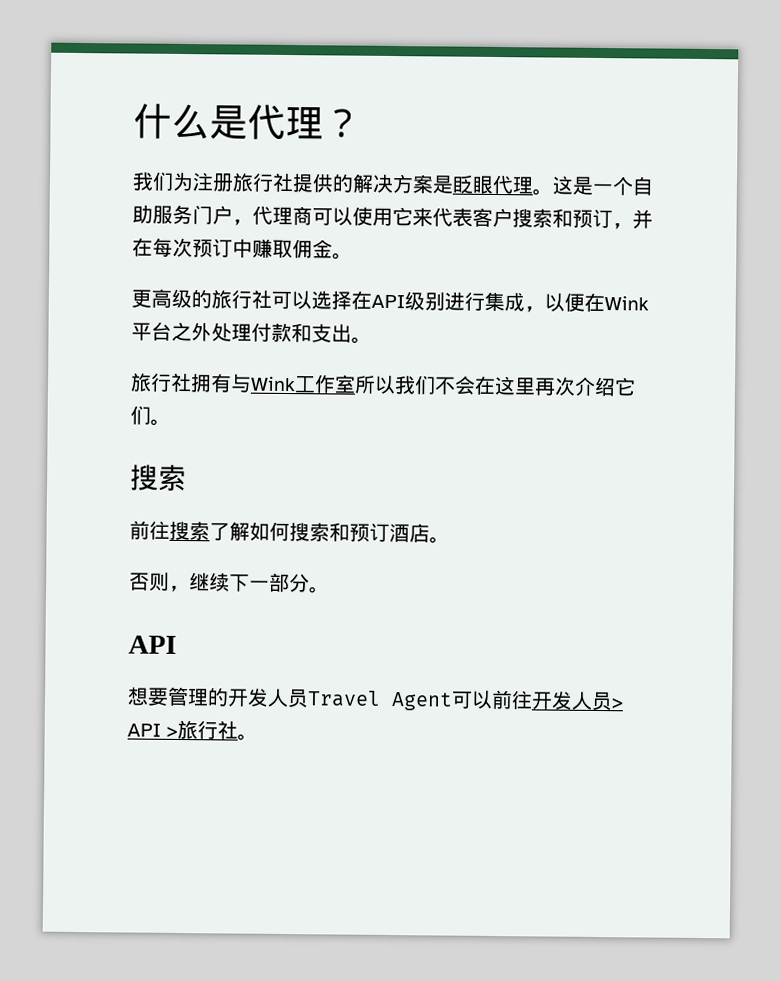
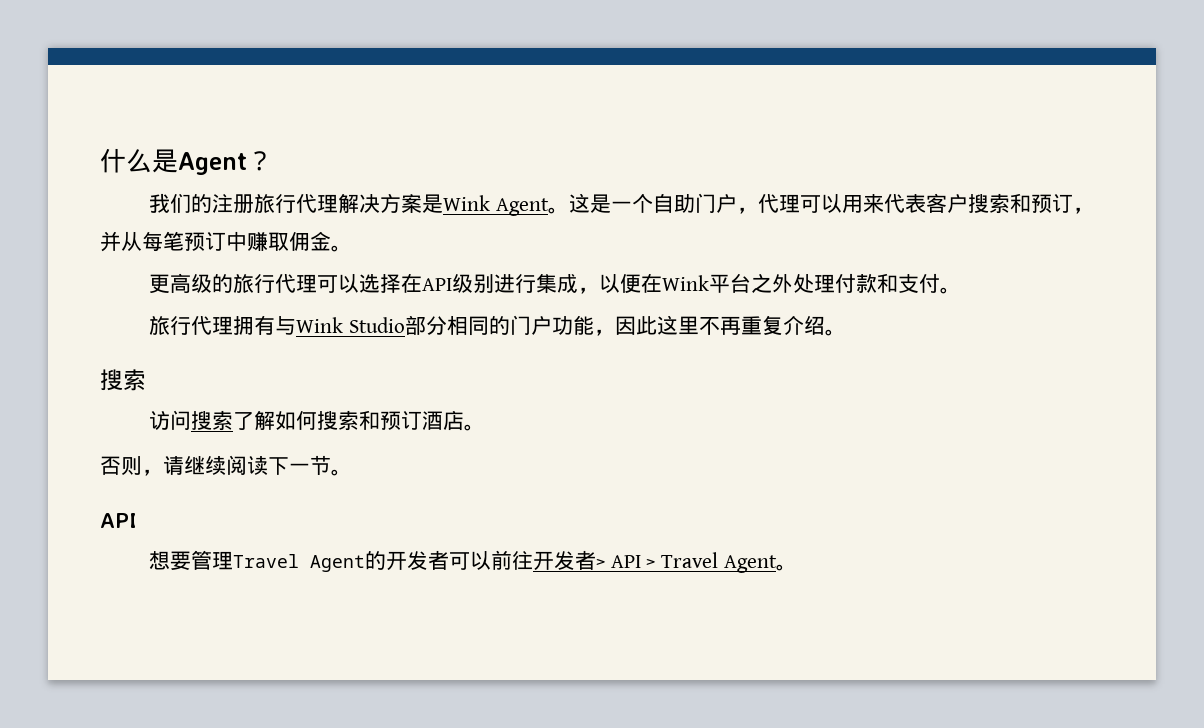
- 什么是代理？
+ 什么是Agent？
- 我们为注册旅行社提供的解决方案是眨眼代理。
+ 我们的注册旅行代理解决方案是Wink Agent。
- 这是一个自助服务门户，代理商可以使用它来代表客户搜索和预订，并在每次预订中赚取佣金。
+ 这是一个自助门户，代理可以用来代表客户搜索和预订，并从每笔预订中赚取佣金。
- 更高级的旅行社可以选择在API级别进行集成，以便在Wink平台之外处理付款和支出。
+ 更高级的旅行代理可以选择在API级别进行集成，以便在Wink平台之外处理付款和支付。
- 旅行社拥有与Wink工作室所以我们不会在这里再次介绍它们。
+ 旅行代理拥有与Wink Studio部分相同的门户功能，因此这里不再重复介绍。
- 前往搜索了解如何搜索和预订酒店。
+ 访问搜索了解如何搜索和预订酒店。
- 否则，继续下一部分。
+ 否则，请继续阅读下一节。
- 想要管理的开发人员Travel Agent可以前往开发人员> API >旅行社。
+ 想要管理Travel Agent的开发者可以前往开发者> API > Travel Agent。

